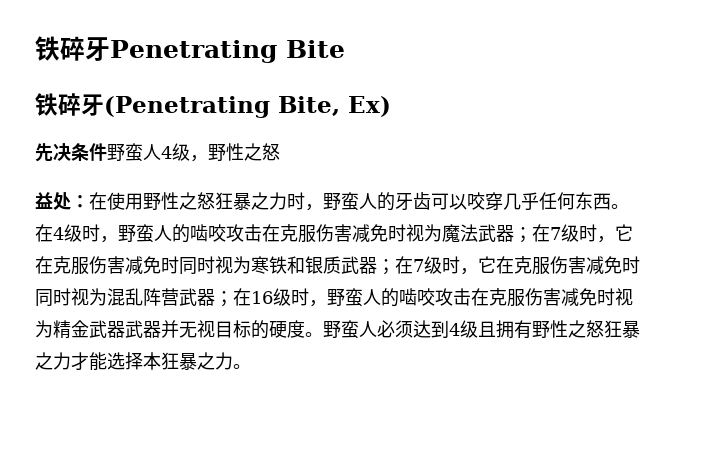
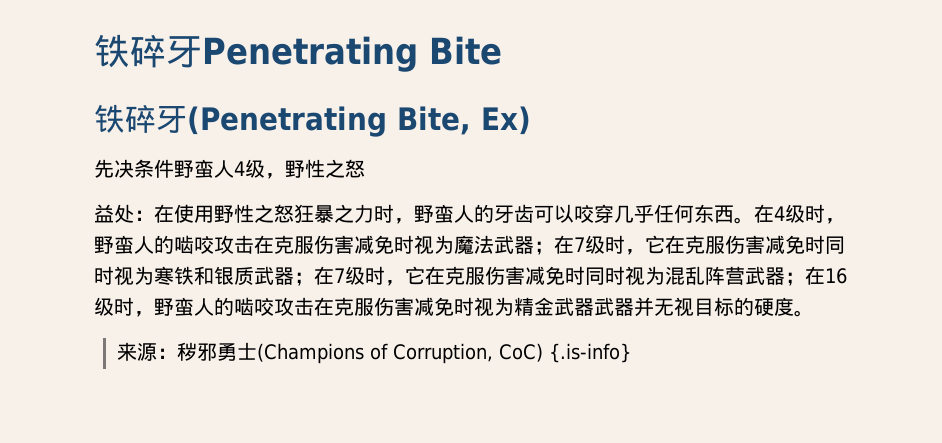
- 在16级时，野蛮人的啮咬攻击在克服伤害减免时视为精金武器武器并无视目标的硬度。野蛮人必须达到4级且拥有野性之怒狂暴之力才能选择本狂暴之力。
+ 在16级时，野蛮人的啮咬攻击在克服伤害减免时视为精金武器武器并无视目标的硬度。
+ 来源：秽邪勇士(Champions of Corruption, CoC) {.is-info}

